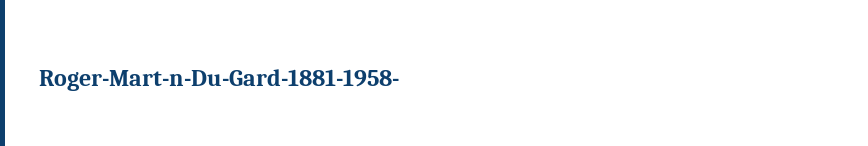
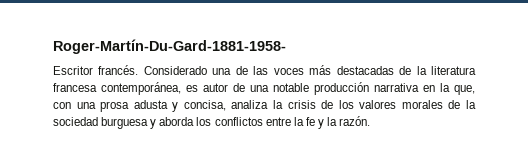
- Roger-Mart-n-Du-Gard-1881-1958-
+ Roger-Martín-Du-Gard-1881-1958-
+ Escritor francés. Considerado una de las voces más destacadas de la literatura francesa contemporánea, es autor de una notable producción narrativa en la que, con una prosa adusta y concisa, analiza la crisis de los valores morales de la sociedad burguesa y aborda los conflictos entre la fe y la razón.

